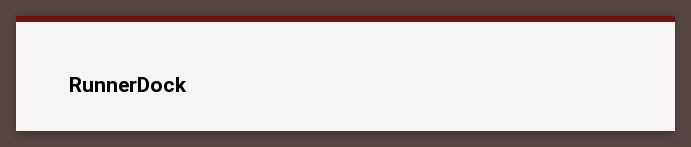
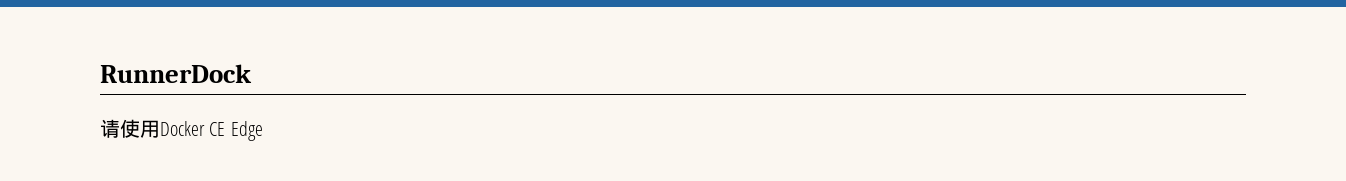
+ 请使用Docker CE Edge

